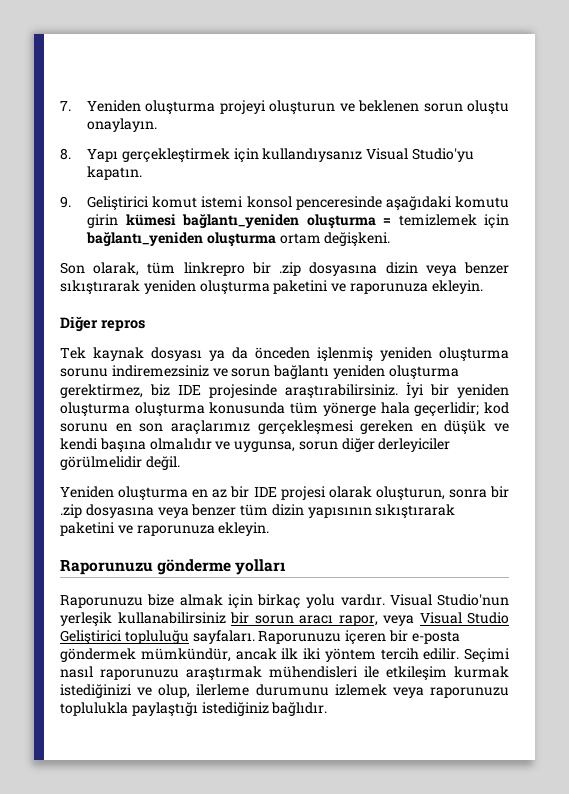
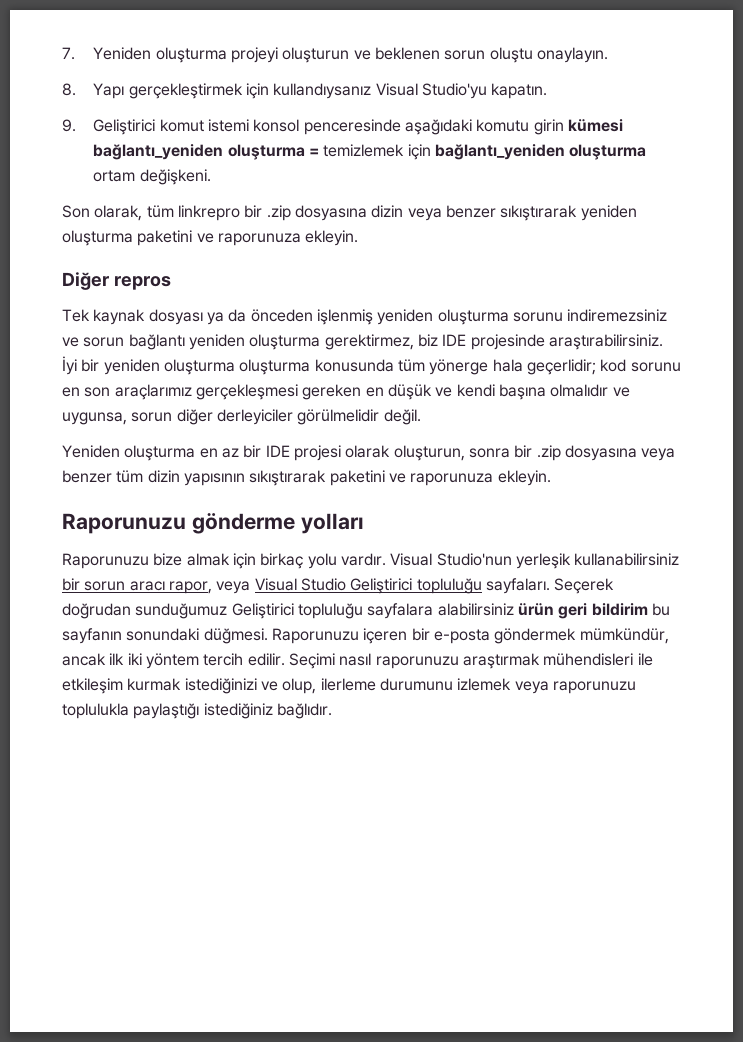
+ Seçerek doğrudan sunduğumuz Geliştirici topluluğu sayfalara alabilirsiniz ürün geri bildirim bu sayfanın sonundaki düğmesi.

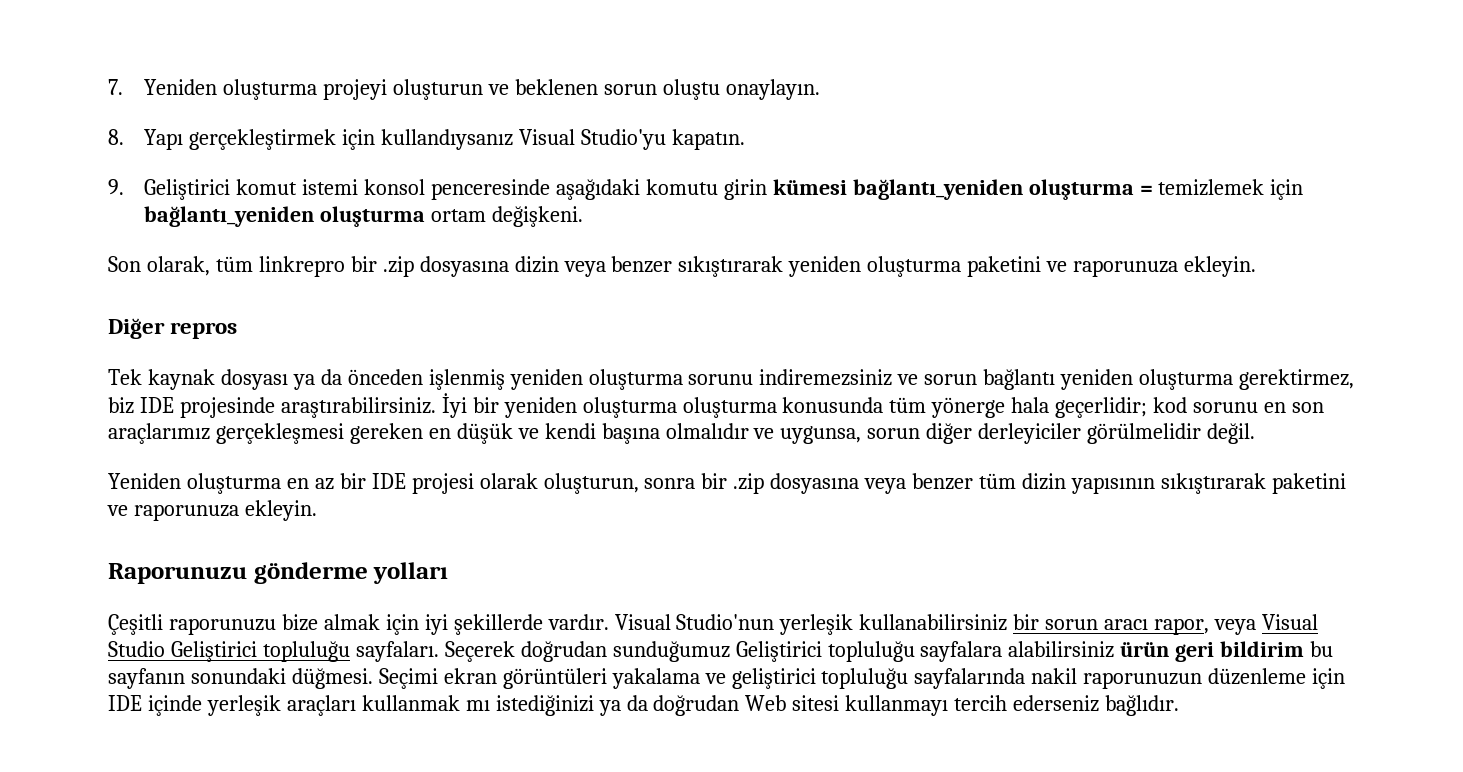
- Raporunuzu bize almak için birkaç yolu vardır.
+ Çeşitli raporunuzu bize almak için iyi şekillerde vardır.
- Raporunuzu içeren bir e-posta göndermek mümkündür, ancak ilk iki yöntem tercih edilir. Seçimi nasıl raporunuzu araştırmak mühendisleri ile etkileşim kurmak istediğinizi ve olup, ilerleme durumunu izlemek veya raporunuzu toplulukla paylaştığı istediğiniz bağlıdır.
+ Seçimi ekran görüntüleri yakalama ve geliştirici topluluğu sayfalarında nakil raporunuzun düzenleme için IDE içinde yerleşik araçları kullanmak mı istediğinizi ya da doğrudan Web sitesi kullanmayı tercih ederseniz bağlıdır.

